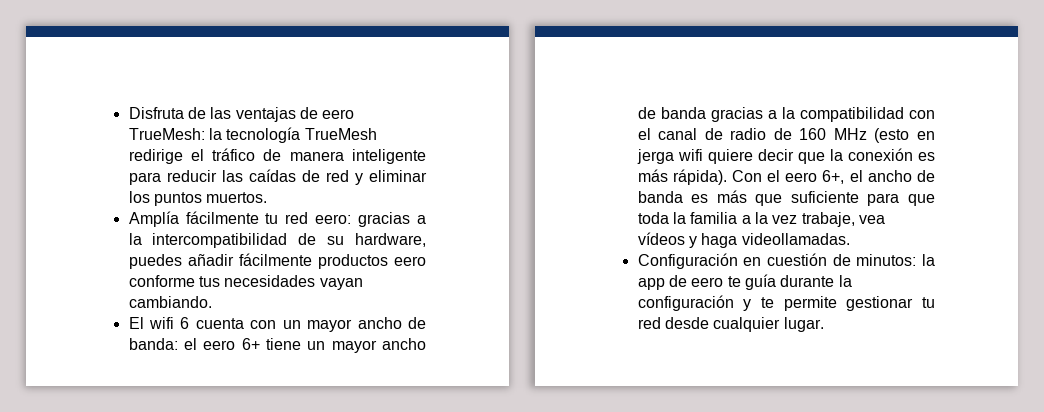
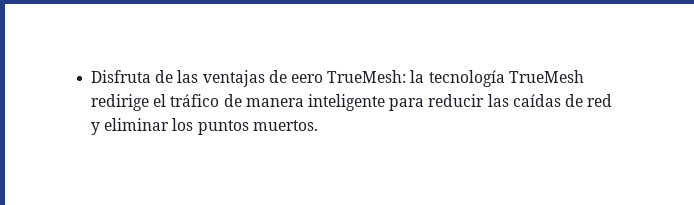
- Amplía fácilmente tu red eero: gracias a la intercompatibilidad de su hardware, puedes añadir fácilmente productos eero conforme tus necesidades vayan cambiando.
- El wifi 6 cuenta con un mayor ancho de banda: el eero 6+ tiene un mayor ancho de banda gracias a la compatibilidad con el canal de radio de 160 MHz (esto en jerga wifi quiere decir que la conexión es más rápida). Con el eero 6+, el ancho de banda es más que suficiente para que toda la familia a la vez trabaje, vea vídeos y haga videollamadas.
- Configuración en cuestión de minutos: la app de eero te guía durante la configuración y te permite gestionar tu red desde cualquier lugar.

